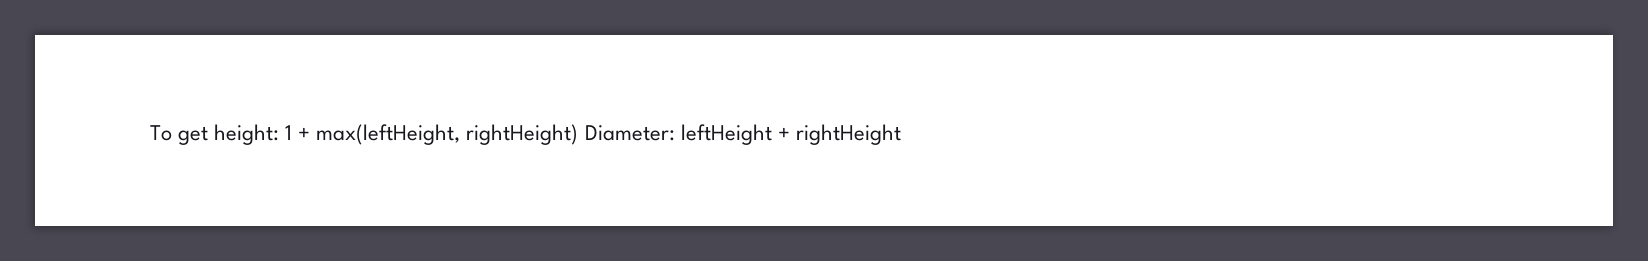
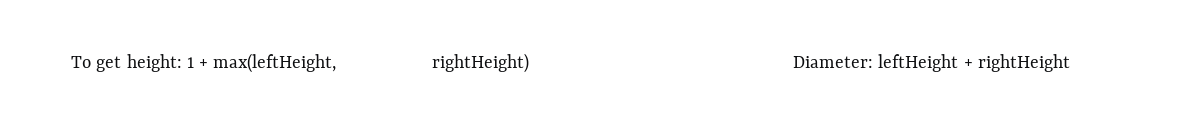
- To get height: 1 + max(leftHeight, rightHeight) Diameter: leftHeight + rightHeight
+ To get height: 1 + max(leftHeight, rightHeight)
+ Diameter: leftHeight + rightHeight

